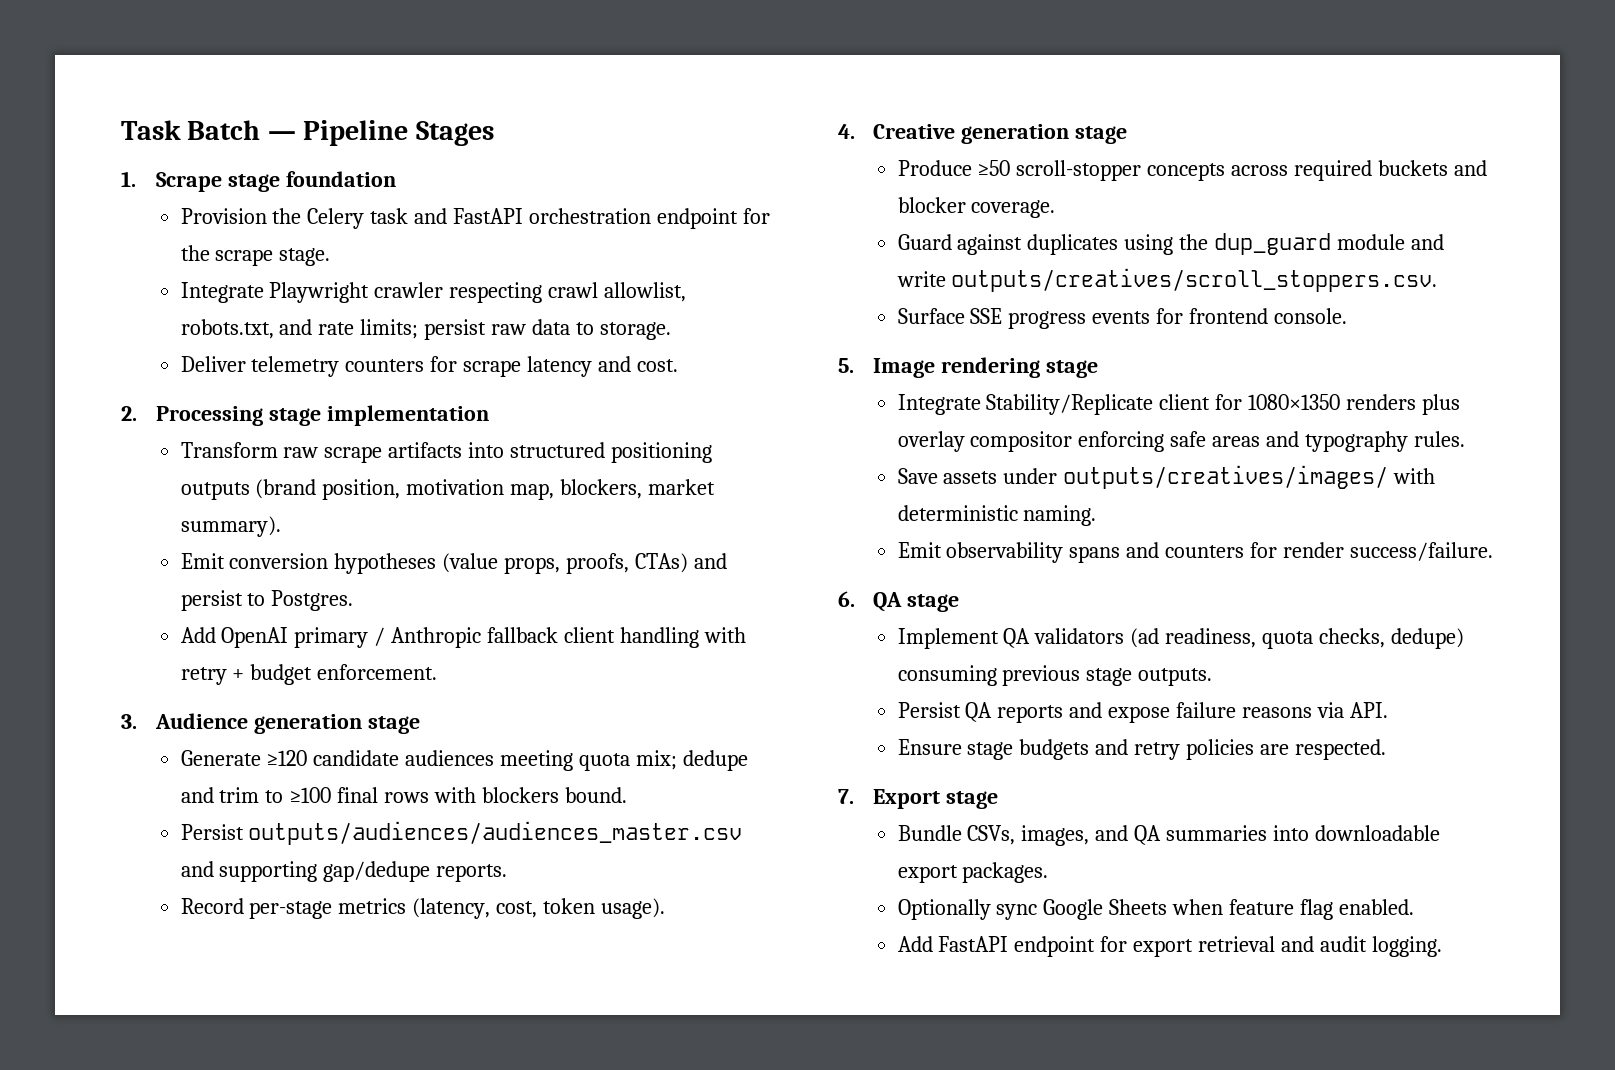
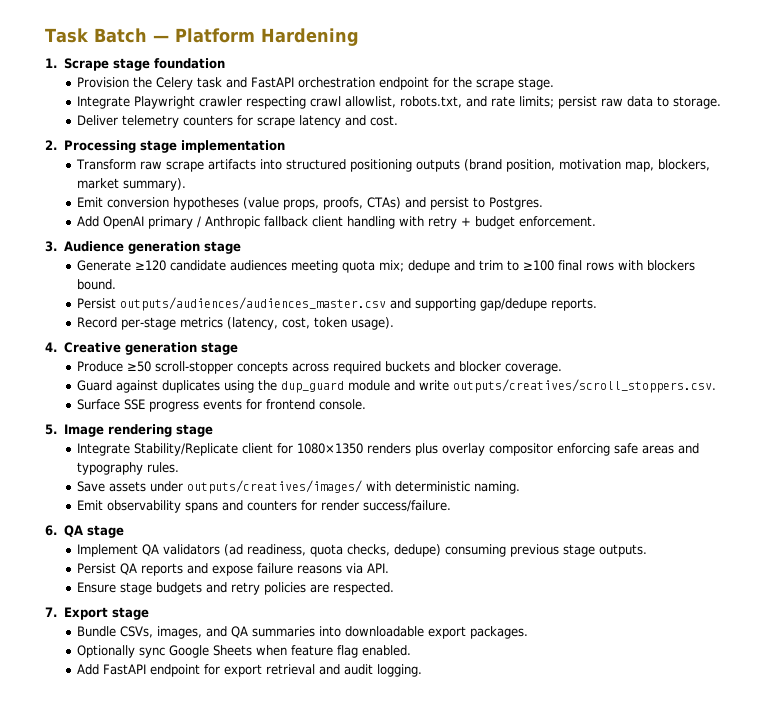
- Task Batch — Pipeline Stages
+ Task Batch — Platform Hardening

